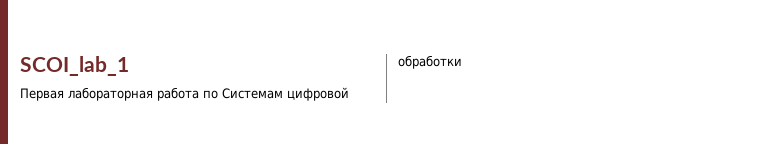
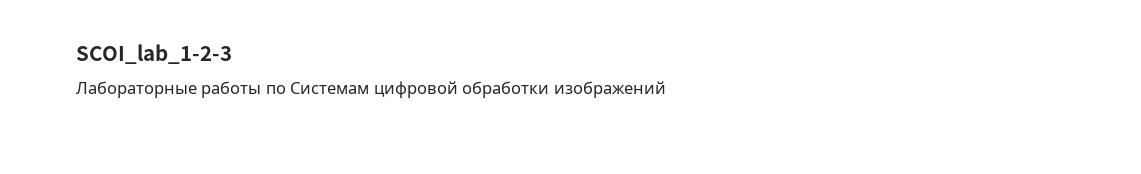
- SCOI_lab_1
- Первая лабораторная работа по Системам цифровой обработки
+ SCOI_lab_1-2-3
+ Лабораторные работы по Системам цифровой обработки изображений

